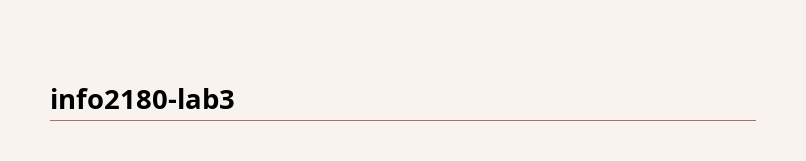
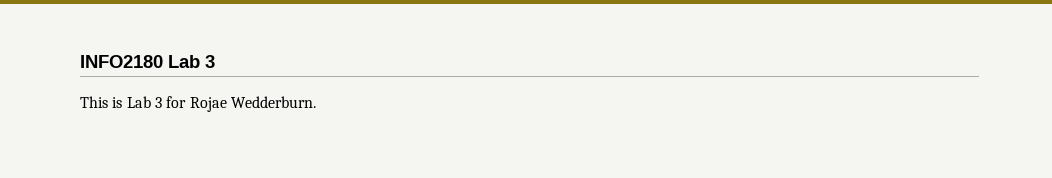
- info2180-lab3
+ INFO2180 Lab 3
+ This is Lab 3 for Rojae Wedderburn.

